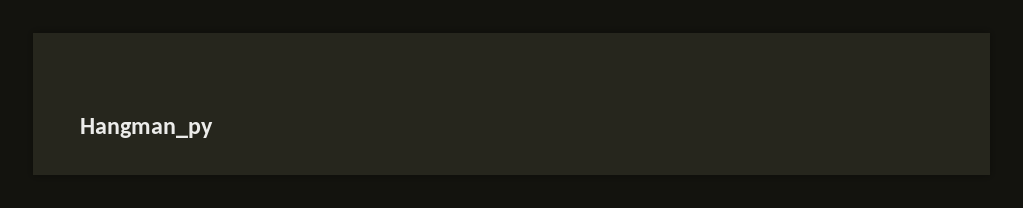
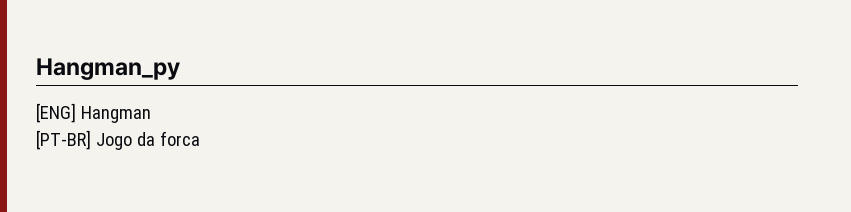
+ [ENG] Hangman
+ [PT-BR] Jogo da forca

